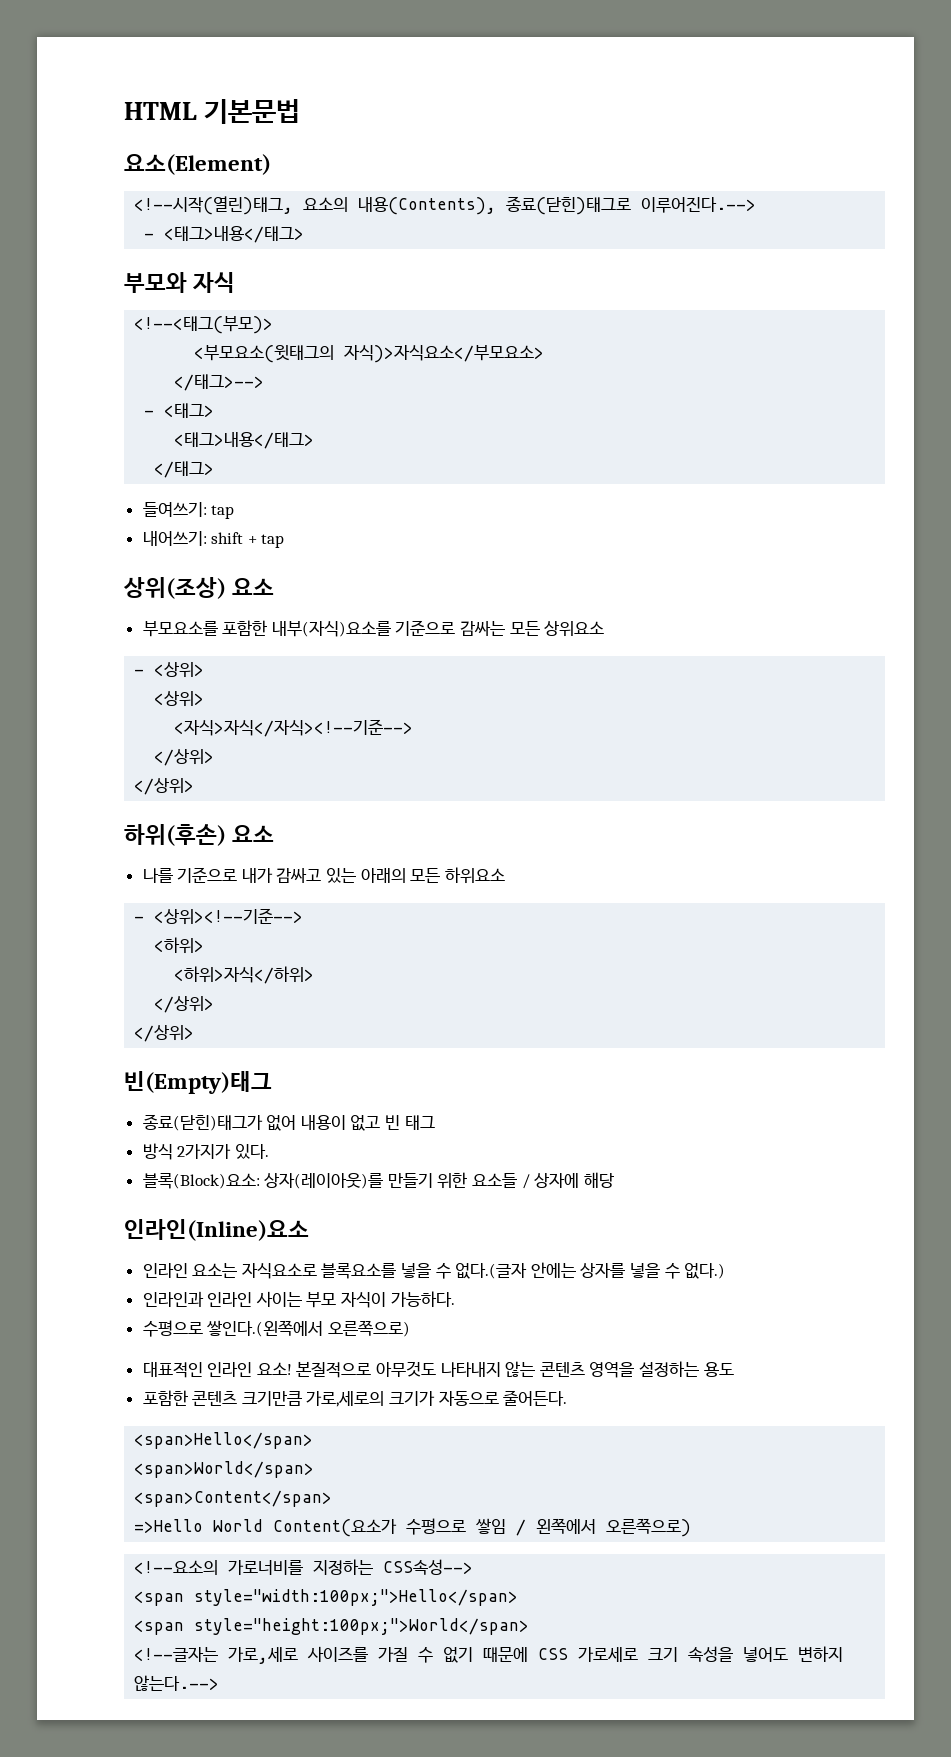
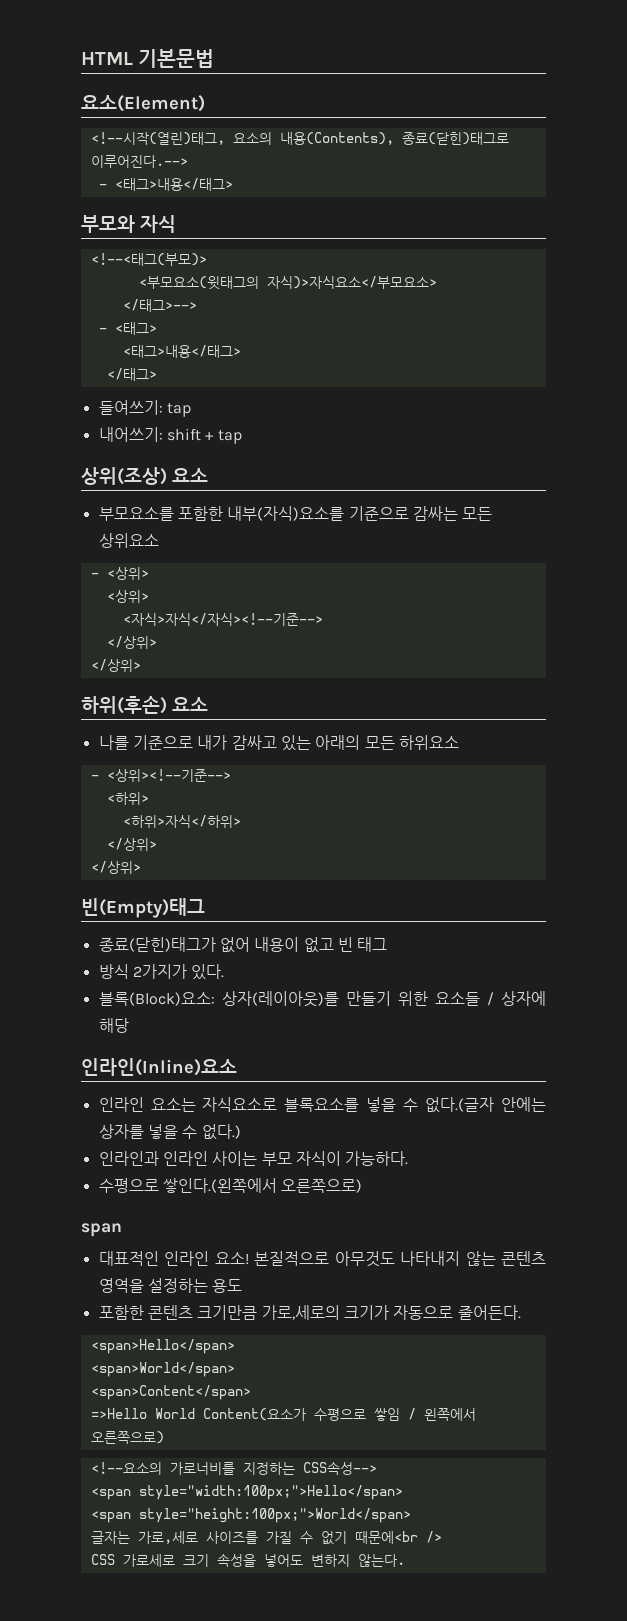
+ span
- <!--글자는 가로,세로 사이즈를 가질 수 없기 때문에 CSS 가로세로 크기 속성을 넣어도 변하지 않는다.-->
+ 글자는 가로,세로 사이즈를 가질 수 없기 때문에<br />
+ CSS 가로세로 크기 속성을 넣어도 변하지 않는다.

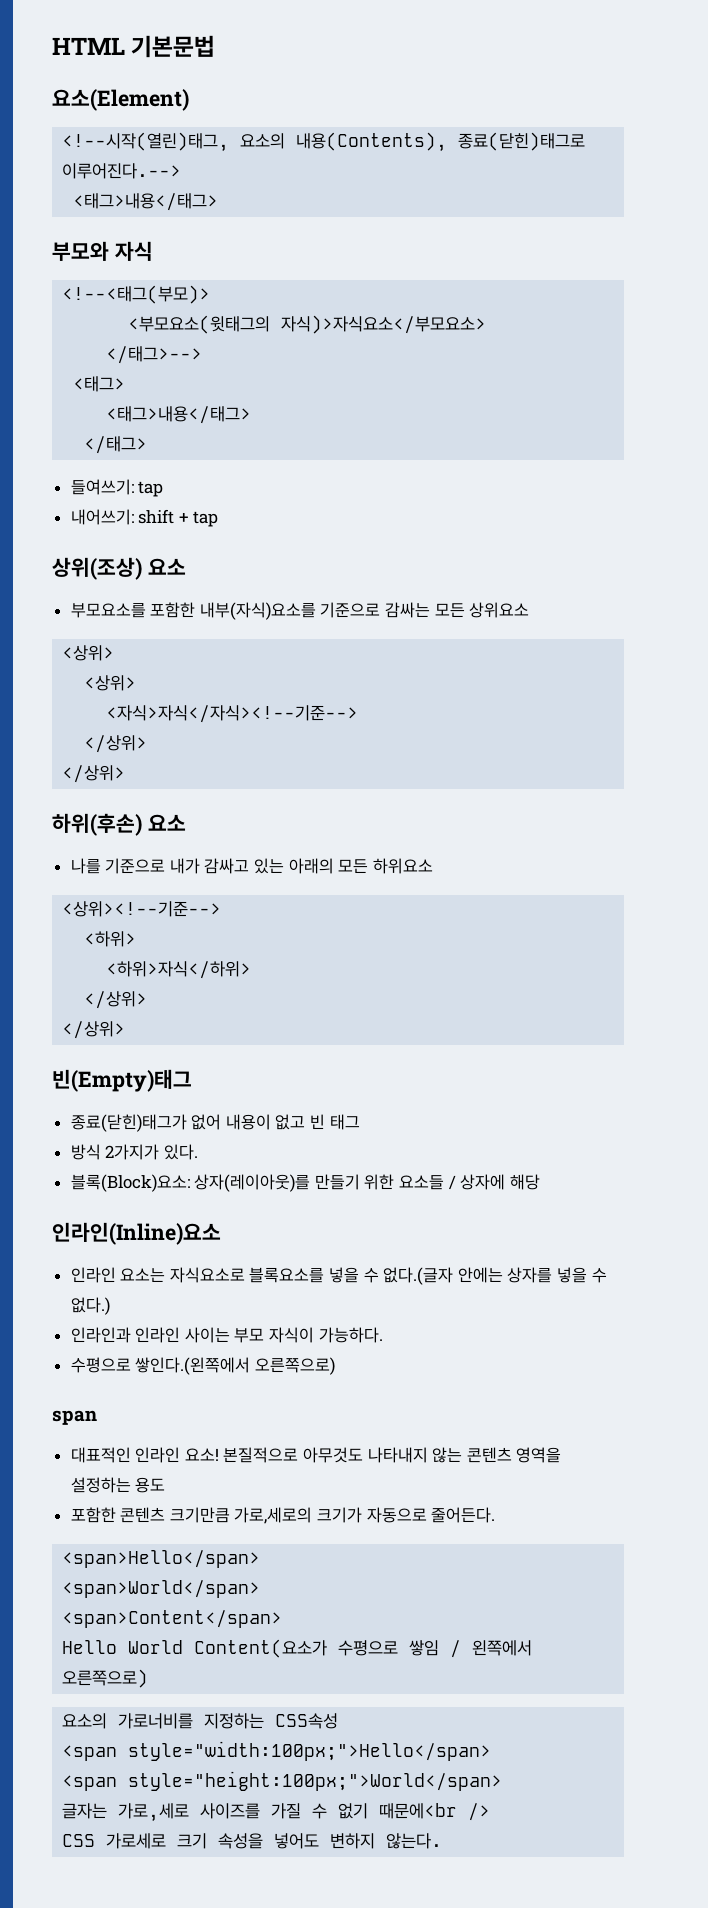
  <!--시작(열린)태그, 요소의 내용(Contents), 종료(닫힌)태그로 이루어진다.-->
- - <태그>내용</태그>
+ <태그>내용</태그>
- - <태그>
+ <태그>
  부모요소를 포함한 내부(자식)요소를 기준으로 감싸는 모든 상위요소
- - <상위>
+ <상위>
- - <상위><!--기준-->
+ <상위><!--기준-->
- =>Hello World Content(요소가 수평으로 쌓임 / 왼쪽에서 오른쪽으로)
+ Hello World Content(요소가 수평으로 쌓임 / 왼쪽에서 오른쪽으로)
- <!--요소의 가로너비를 지정하는 CSS속성-->
+ 요소의 가로너비를 지정하는 CSS속성

